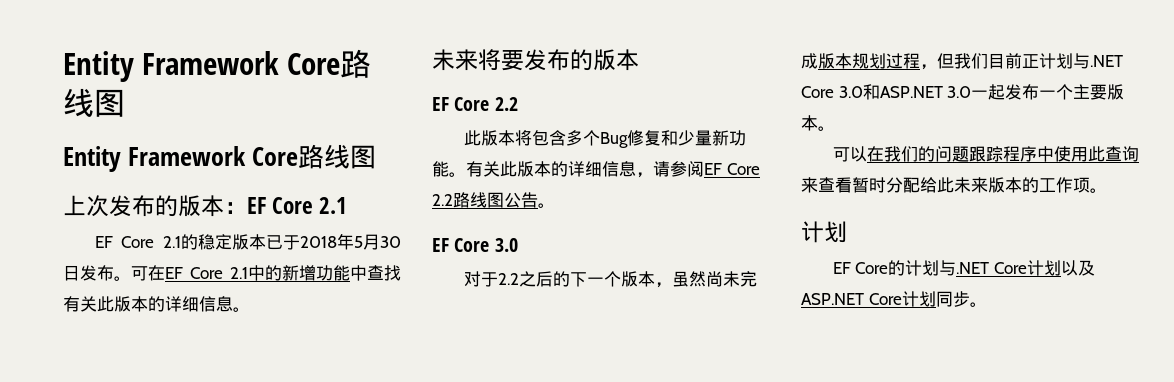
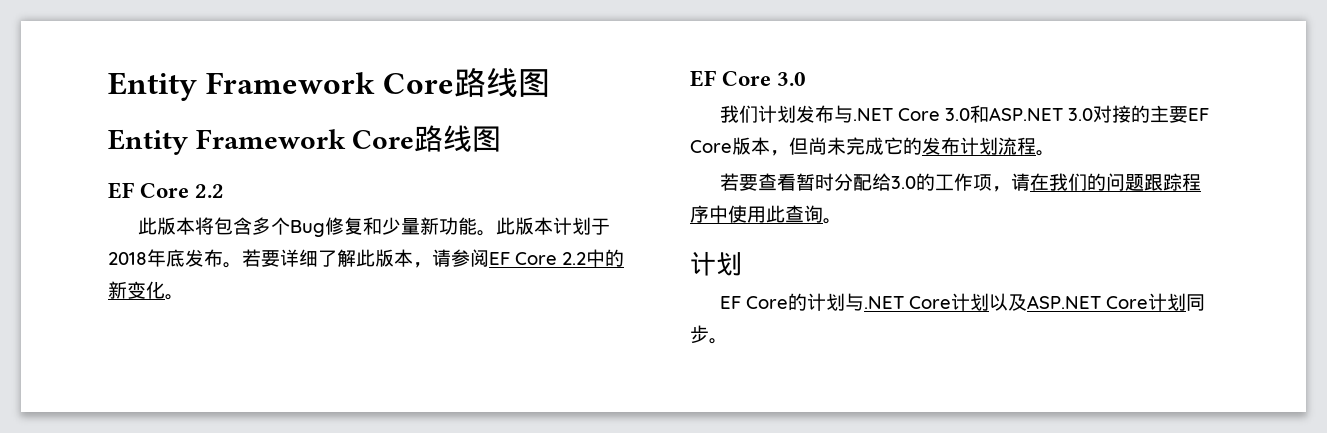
- 上次发布的版本：EF Core 2.1
- EF Core 2.1的稳定版本已于2018年5月30日发布。可在EF Core 2.1中的新增功能中查找有关此版本的详细信息。
- 未来将要发布的版本
- 有关此版本的详细信息，请参阅EF Core 2.2路线图公告。
+ 此版本计划于2018年底发布。若要详细了解此版本，请参阅EF Core 2.2中的新变化。
- 对于2.2之后的下一个版本，虽然尚未完成版本规划过程，但我们目前正计划与.NET Core 3.0和ASP.NET 3.0一起发布一个主要版本。
- 可以在我们的问题跟踪程序中使用此查询来查看暂时分配给此未来版本的工作项。
+ 我们计划发布与.NET Core 3.0和ASP.NET 3.0对接的主要EF Core版本，但尚未完成它的发布计划流程。
+ 若要查看暂时分配给3.0的工作项，请在我们的问题跟踪程序中使用此查询。

